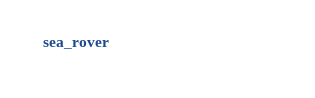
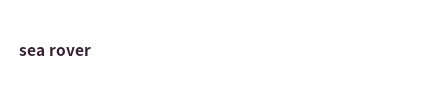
- sea_rover
+ sea rover

